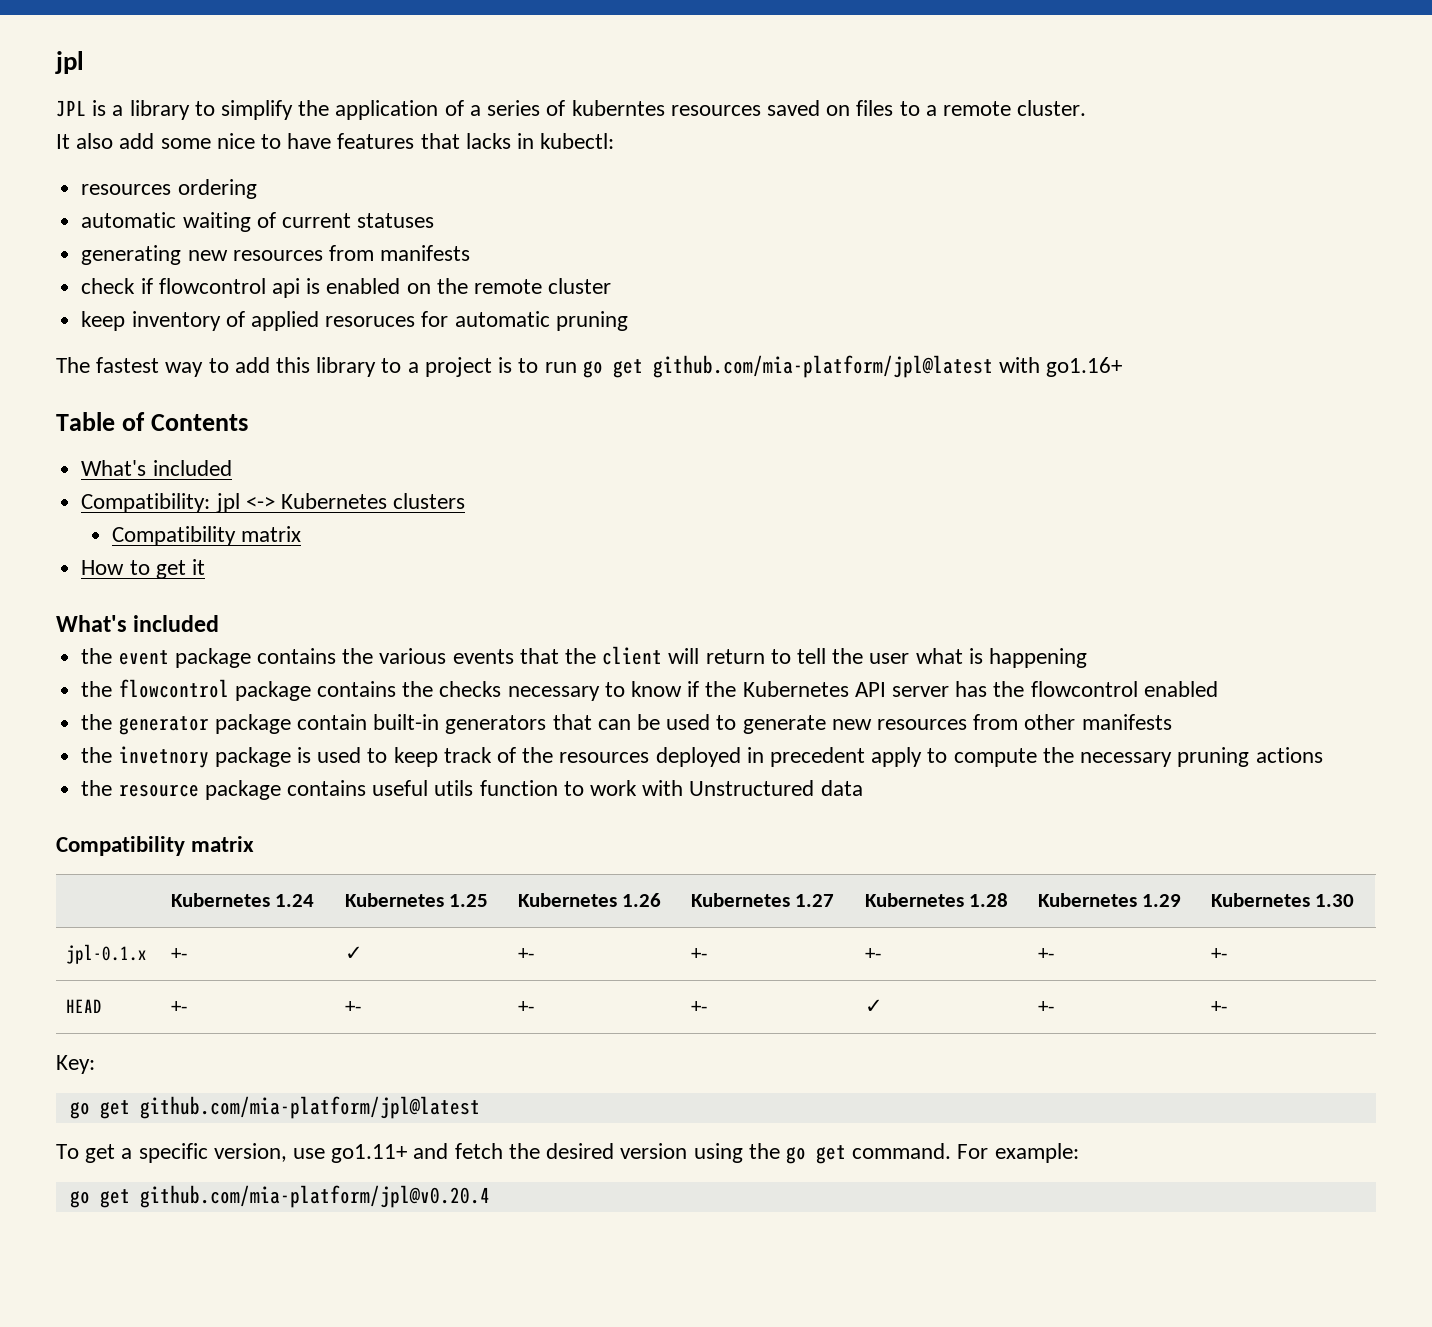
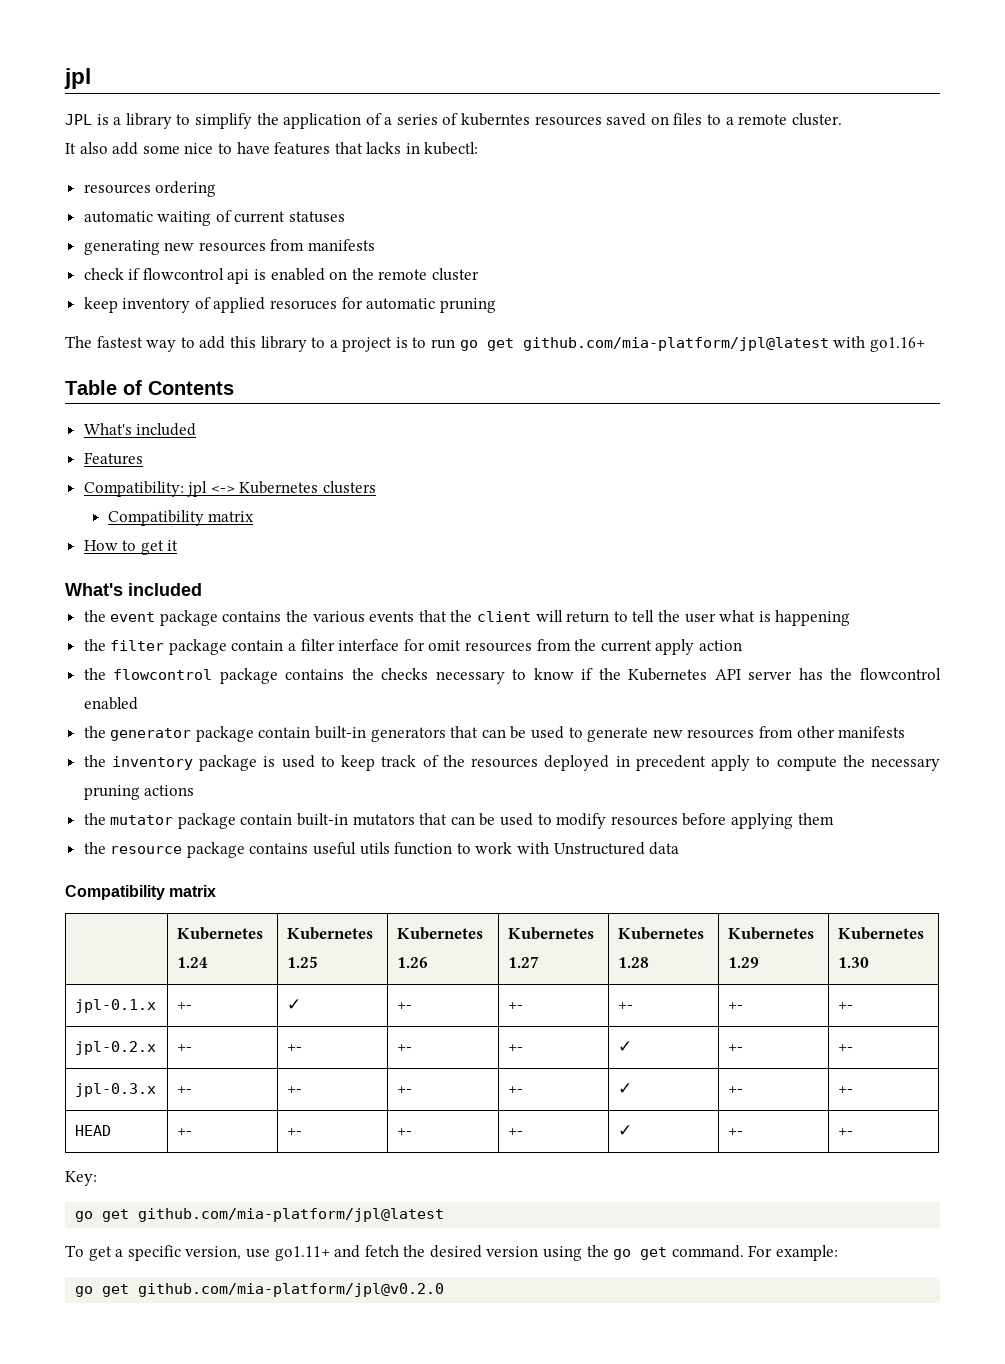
+ Features
+ the filter package contain a filter interface for omit resources from the current apply action
- the invetnory package is used to keep track of the resources deployed in precedent apply to compute the necessary pruning actions
+ the inventory package is used to keep track of the resources deployed in precedent apply to compute the necessary pruning actions
+ the mutator package contain built-in mutators that can be used to modify resources before applying them
+ jpl-0.2.x | +- | +- | +- | +- | ✓ | +- | +-
+ jpl-0.3.x | +- | +- | +- | +- | ✓ | +- | +-
- go get github.com/mia-platform/jpl@v0.20.4
+ go get github.com/mia-platform/jpl@v0.2.0

